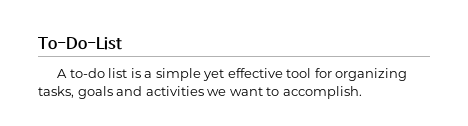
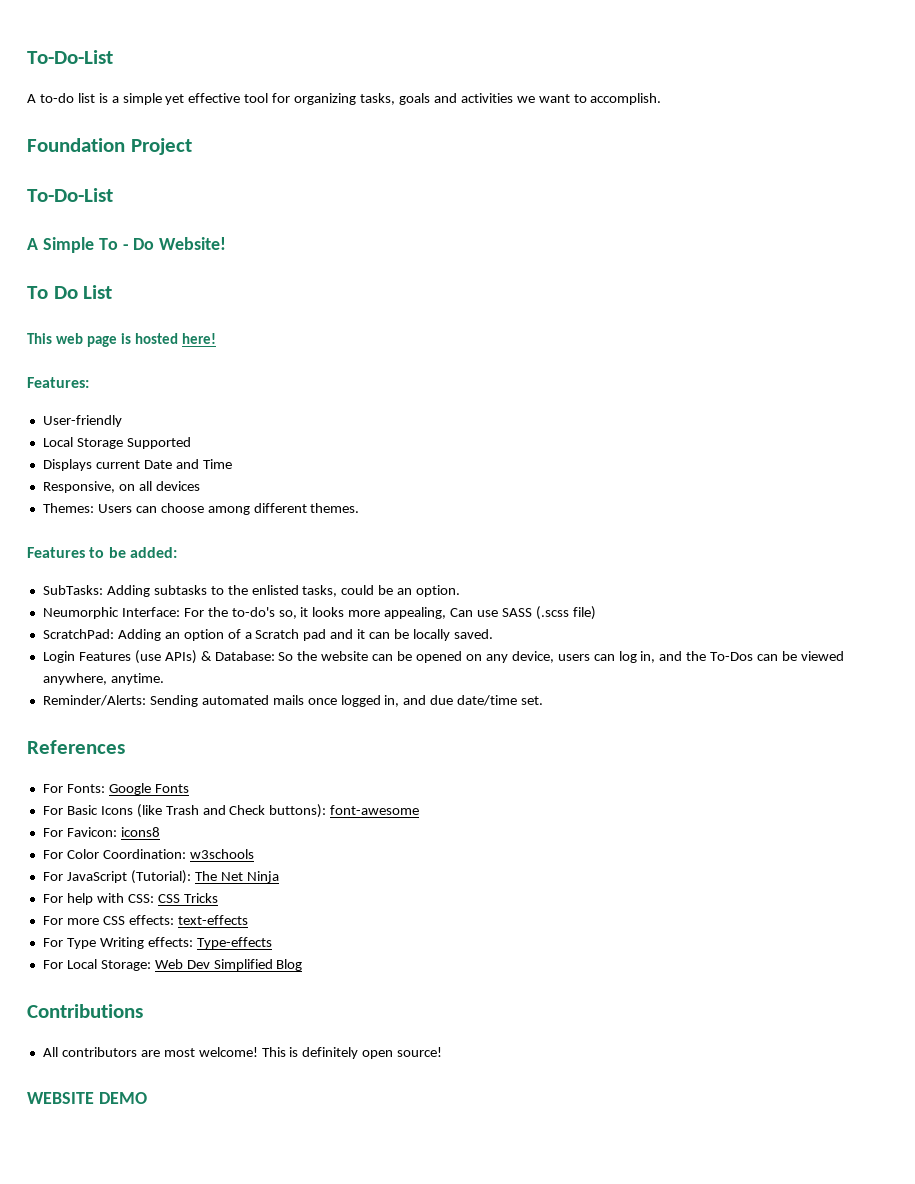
+ Foundation Project
+ To-Do-List
+ A Simple To - Do Website!
+ To Do List
+ This web page is hosted here!
+ Features:
+ User-friendly
+ Local Storage Supported
+ Displays current Date and Time
+ Responsive, on all devices
+ Themes: Users can choose among different themes.
+ Features to be added:
+ SubTasks: Adding subtasks to the enlisted tasks, could be an option.
+ Neumorphic Interface: For the to-do's so, it looks more appealing, Can use SASS (.scss file)
+ ScratchPad: Adding an option of a Scratch pad and it can be locally saved.
+ Login Features (use APIs) & Database: So the website can be opened on any device, users can log in, and the To-Dos can be viewed anywhere, anytime.
+ Reminder/Alerts: Sending automated mails once logged in, and due date/time set.
+ References
+ For Fonts: Google Fonts
+ For Basic Icons (like Trash and Check buttons): font-awesome
+ For Favicon: icons8
+ For Color Coordination: w3schools
+ For JavaScript (Tutorial): The Net Ninja
+ For help with CSS: CSS Tricks
+ For more CSS effects: text-effects
+ For Type Writing effects: Type-effects
+ For Local Storage: Web Dev Simplified Blog
+ Contributions
+ All contributors are most welcome! This is definitely open source!
+ WEBSITE DEMO

